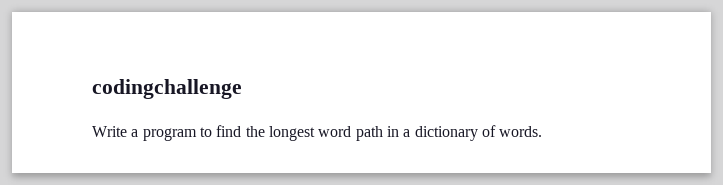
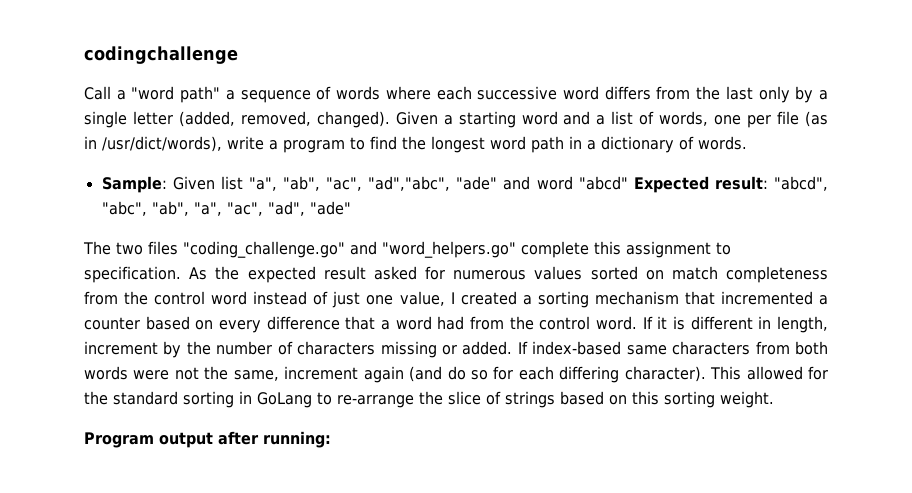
- Write a program to find the longest word path in a dictionary of words.
+ Call a "word path" a sequence of words where each successive word differs from the last only by a single letter (added, removed, changed). Given a starting word and a list of words, one per file (as in /usr/dict/words), write a program to find the longest word path in a dictionary of words.
+ Sample: Given list "a", "ab", "ac", "ad","abc", "ade" and word "abcd" Expected result: "abcd", "abc", "ab", "a", "ac", "ad", "ade"
+ The two files "coding_challenge.go" and "word_helpers.go" complete this assignment to specification. As the expected result asked for numerous values sorted on match completeness from the control word instead of just one value, I created a sorting mechanism that incremented a counter based on every difference that a word had from the control word. If it is different in length, increment by the number of characters missing or added. If index-based same characters from both words were not the same, increment again (and do so for each differing character). This allowed for the standard sorting in GoLang to re-arrange the slice of strings based on this sorting weight.
+ Program output after running:

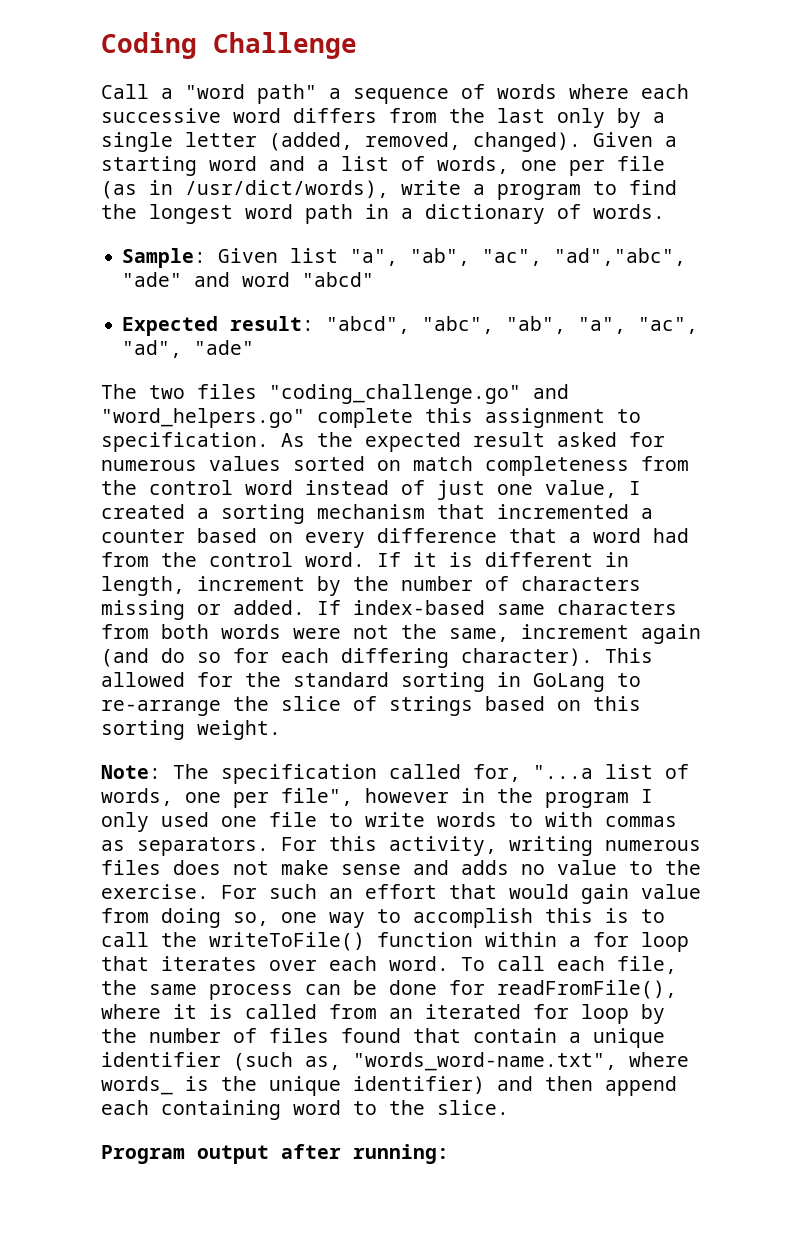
- codingchallenge
+ Coding Challenge
- Sample: Given list "a", "ab", "ac", "ad","abc", "ade" and word "abcd" Expected result: "abcd", "abc", "ab", "a", "ac", "ad", "ade"
+ Sample: Given list "a", "ab", "ac", "ad","abc", "ade" and word "abcd"
+ Expected result: "abcd", "abc", "ab", "a", "ac", "ad", "ade"
+ Note: The specification called for, "...a list of words, one per file", however in the program I only used one file to write words to with commas as separators. For this activity, writing numerous files does not make sense and adds no value to the exercise. For such an effort that would gain value from doing so, one way to accomplish this is to call the writeToFile() function within a for loop that iterates over each word. To call each file, the same process can be done for readFromFile(), where it is called from an iterated for loop by the number of files found that contain a unique identifier (such as, "words_word-name.txt", where words_ is the unique identifier) and then append each containing word to the slice.

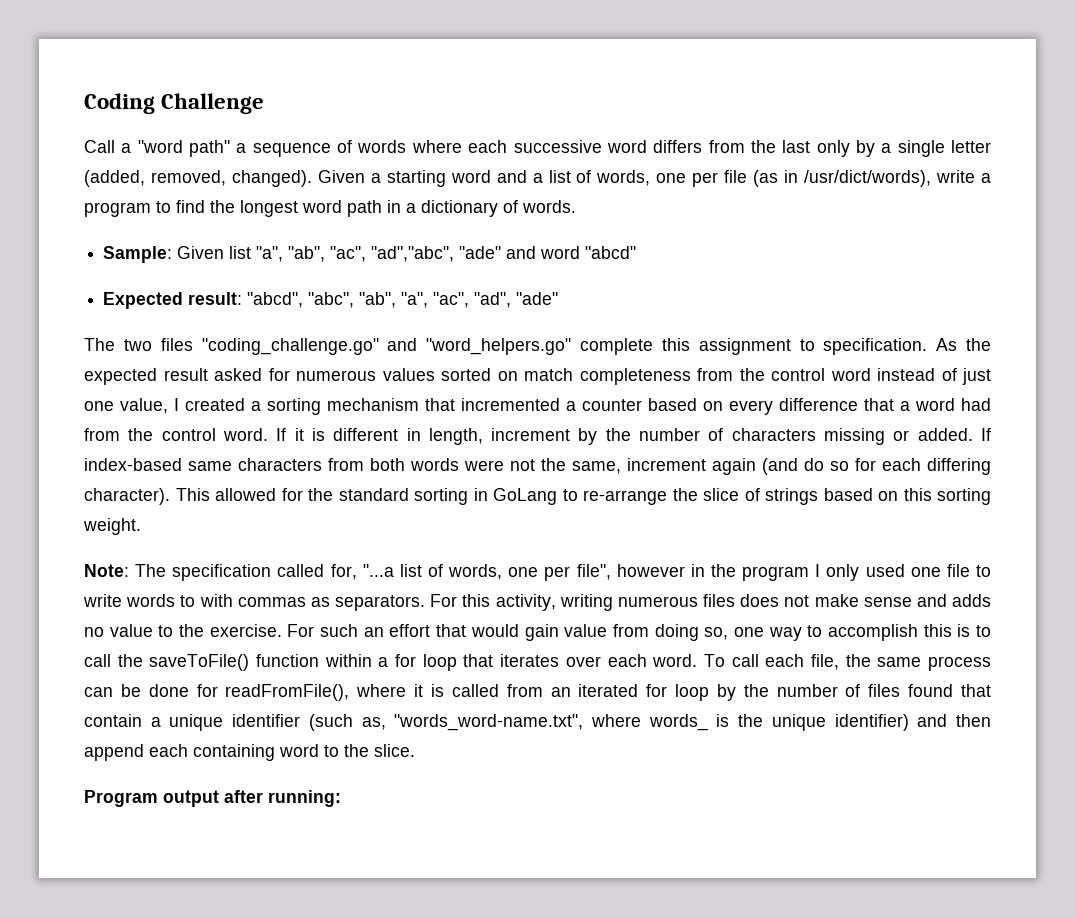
- For such an effort that would gain value from doing so, one way to accomplish this is to call the writeToFile() function within a for loop that iterates over each word.
+ For such an effort that would gain value from doing so, one way to accomplish this is to call the saveToFile() function within a for loop that iterates over each word.

